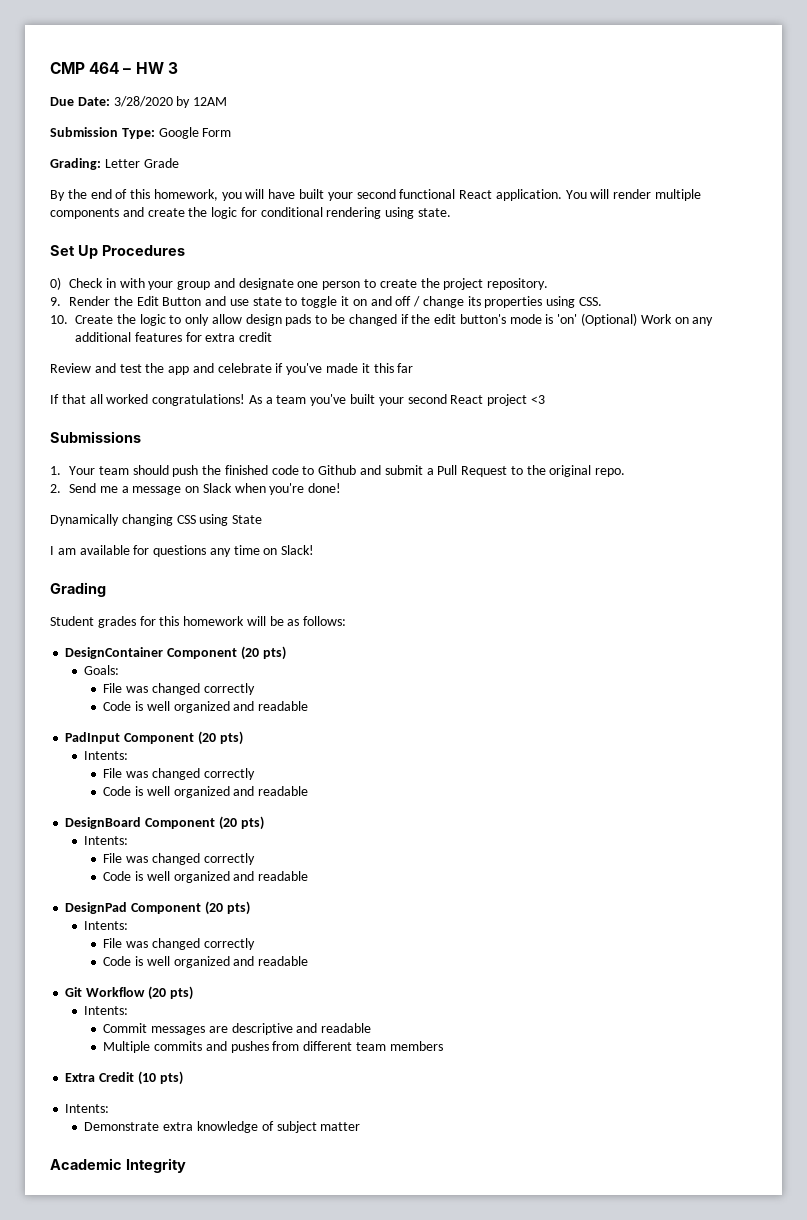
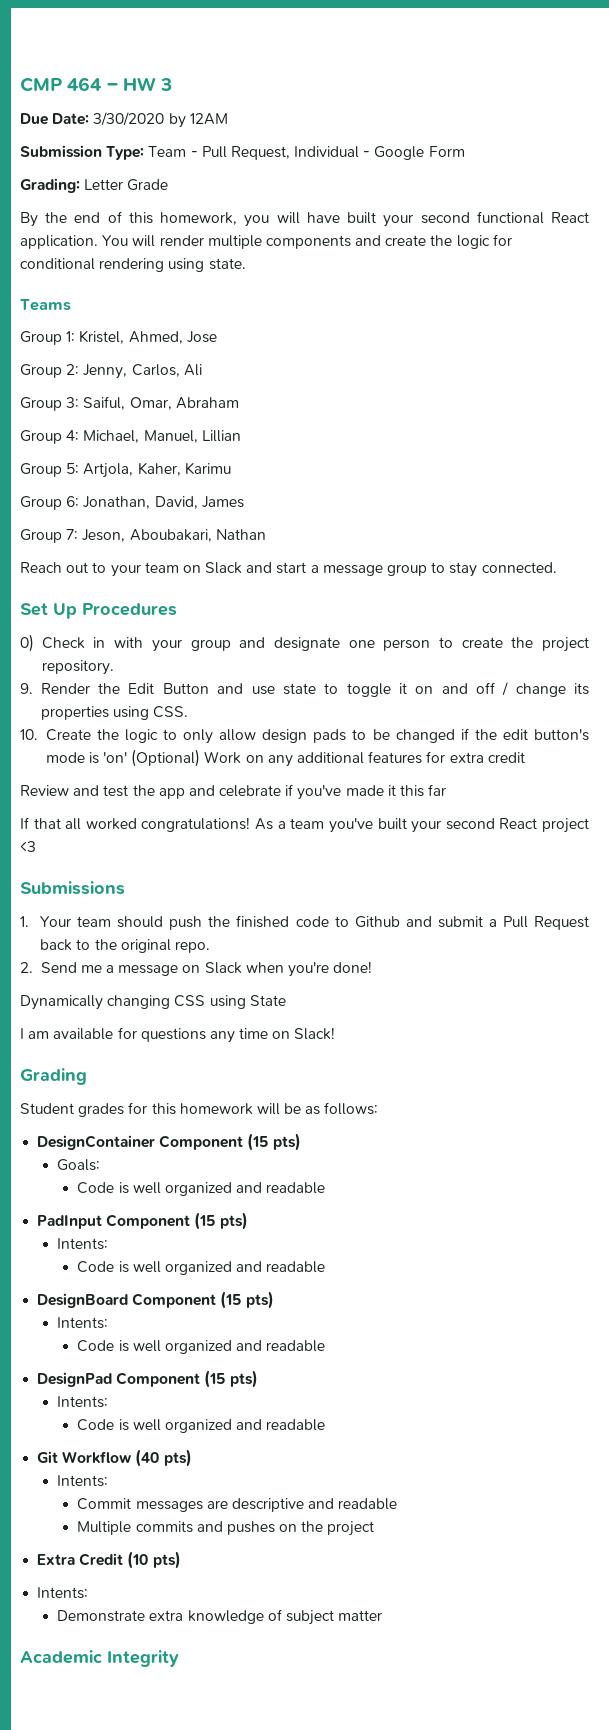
- Due Date: 3/28/2020 by 12AM
+ Due Date: 3/30/2020 by 12AM
- Submission Type: Google Form
+ Submission Type: Team - Pull Request, Individual - Google Form
+ Teams
+ Group 1: Kristel, Ahmed, Jose
+ Group 2: Jenny, Carlos, Ali
+ Group 3: Saiful, Omar, Abraham
+ Group 4: Michael, Manuel, Lillian
+ Group 5: Artjola, Kaher, Karimu
+ Group 6: Jonathan, David, James
+ Group 7: Jeson, Aboubakari, Nathan
+ Reach out to your team on Slack and start a message group to stay connected.
- 1. Your team should push the finished code to Github and submit a Pull Request to the original repo.
+ 1. Your team should push the finished code to Github and submit a Pull Request back to the original repo.
- DesignContainer Component (20 pts)
+ DesignContainer Component (15 pts)
  Goals:
- File was changed correctly
- PadInput Component (20 pts)
+ PadInput Component (15 pts)
  Intents:
- File was changed correctly
- DesignBoard Component (20 pts)
+ DesignBoard Component (15 pts)
  Intents:
- File was changed correctly
- DesignPad Component (20 pts)
+ DesignPad Component (15 pts)
  Intents:
- File was changed correctly
- Git Workflow (20 pts)
+ Git Workflow (40 pts)
- Multiple commits and pushes from different team members
+ Multiple commits and pushes on the project

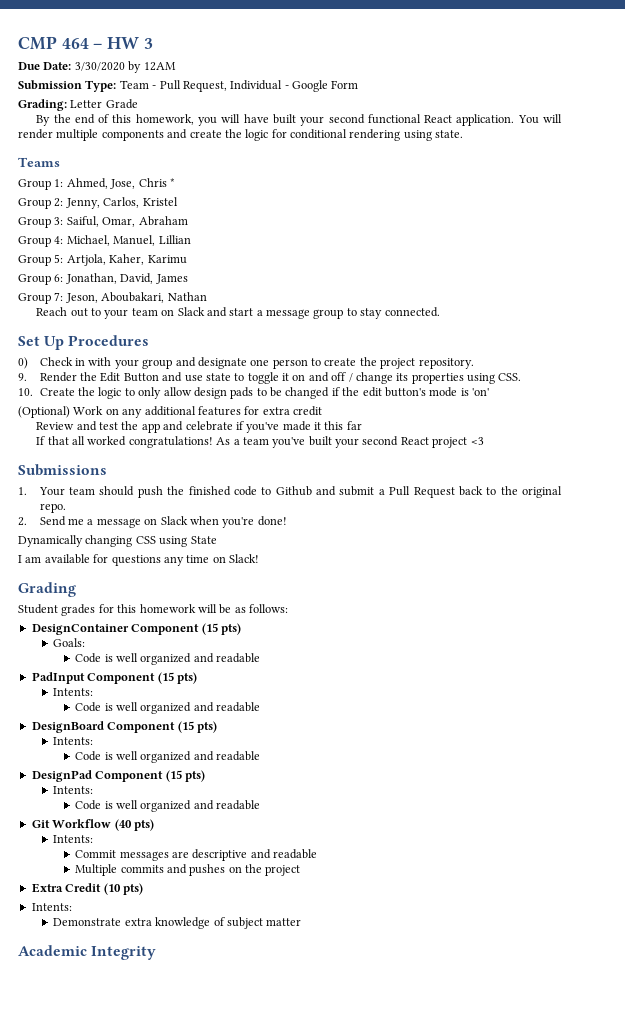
- Group 1: Kristel, Ahmed, Jose
+ Group 1: Ahmed, Jose, Chris *
- Group 2: Jenny, Carlos, Ali
+ Group 2: Jenny, Carlos, Kristel
- 10. Create the logic to only allow design pads to be changed if the edit button's mode is 'on' (Optional) Work on any additional features for extra credit
+ 10. Create the logic to only allow design pads to be changed if the edit button's mode is 'on'
+ (Optional) Work on any additional features for extra credit

